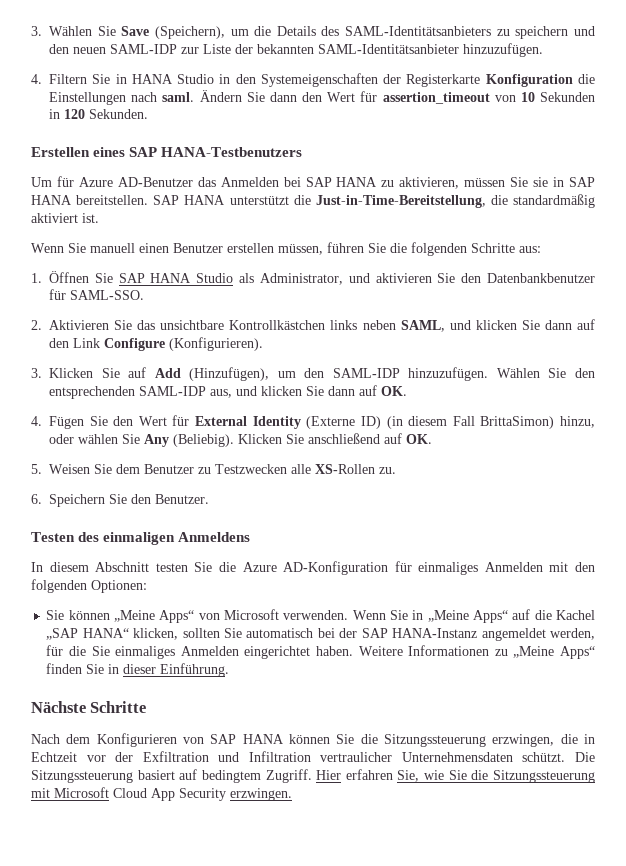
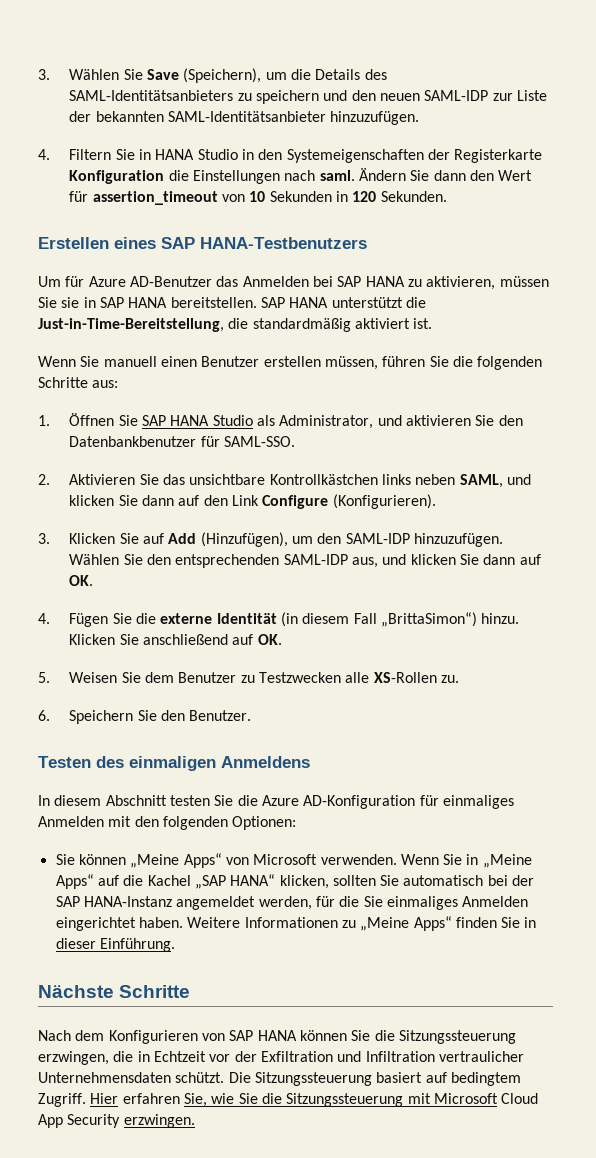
- 4. Fügen Sie den Wert für External Identity (Externe ID) (in diesem Fall BrittaSimon) hinzu, oder wählen Sie Any (Beliebig).
+ 4. Fügen Sie die externe Identität (in diesem Fall „BrittaSimon“) hinzu.

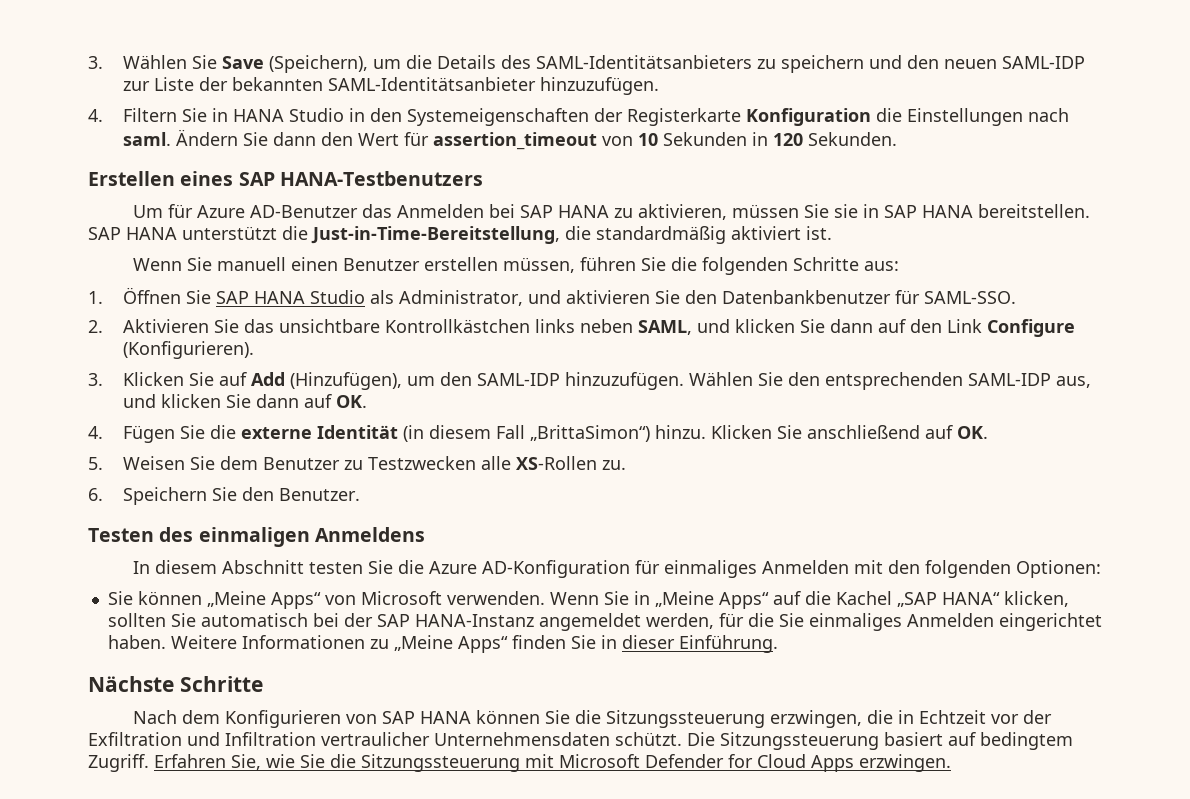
- Hier erfahren Sie, wie Sie die Sitzungssteuerung mit Microsoft Cloud App Security erzwingen.
+ Erfahren Sie, wie Sie die Sitzungssteuerung mit Microsoft Defender for Cloud Apps erzwingen.

